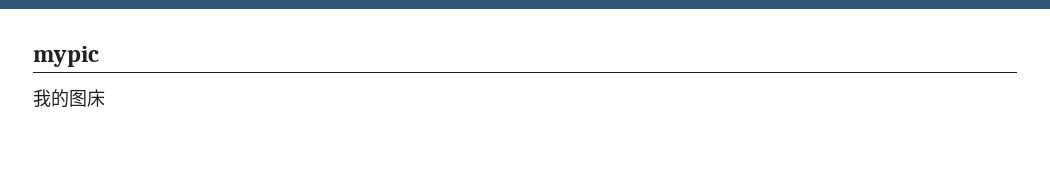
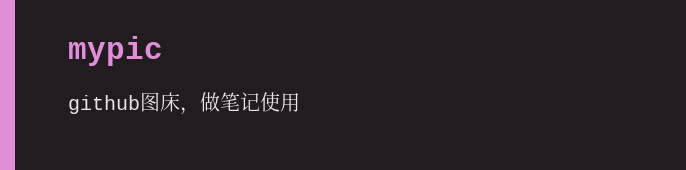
- 我的图床
+ github图床，做笔记使用

